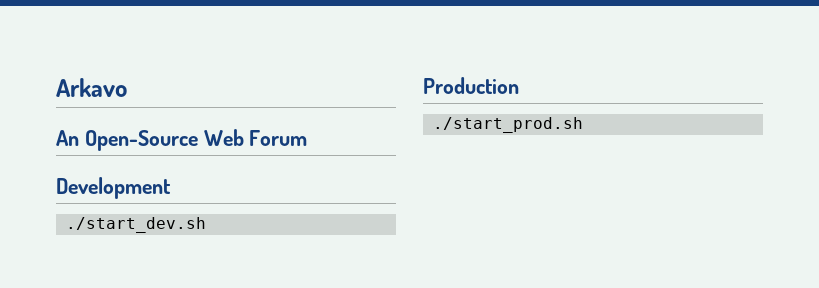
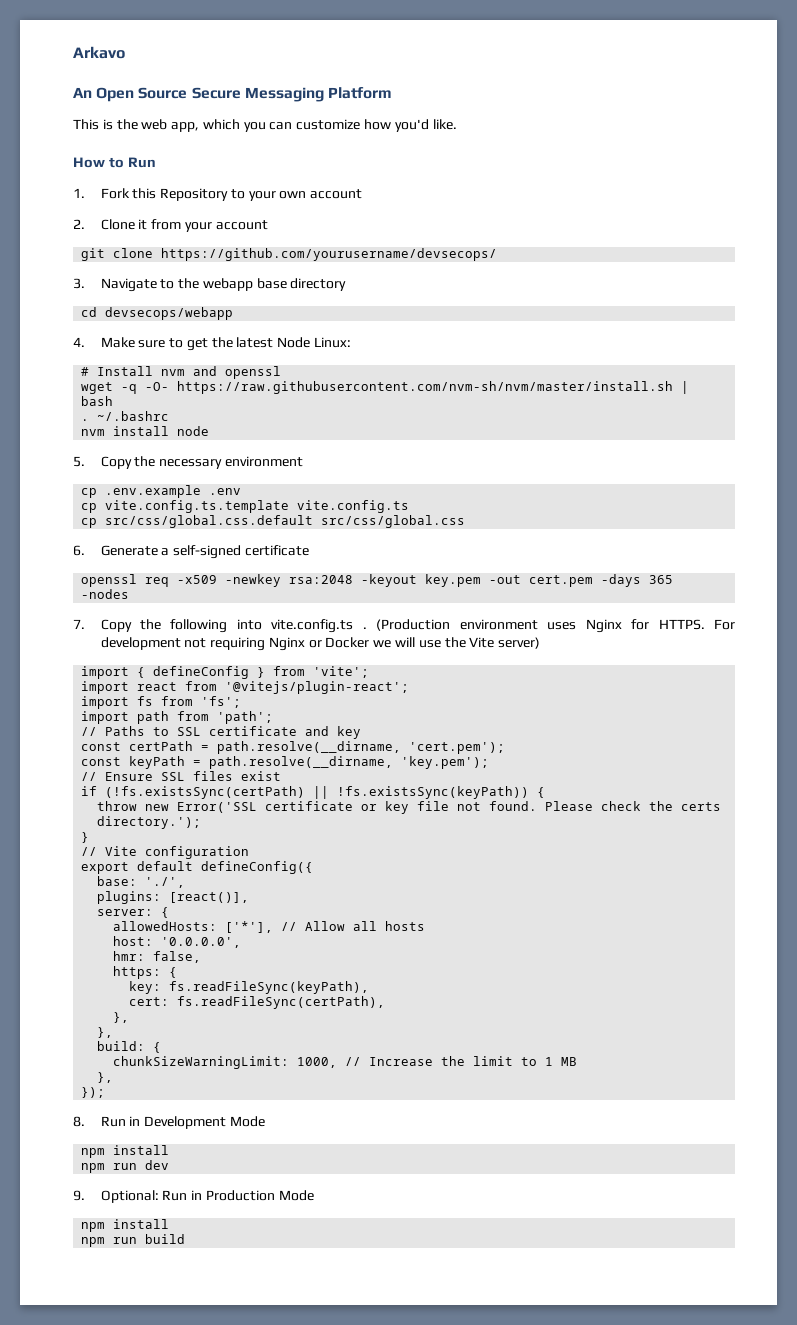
- An Open-Source Web Forum
- Development
- ./start_dev.sh
- Production
- ./start_prod.sh
+ An Open Source Secure Messaging Platform
+ This is the web app, which you can customize how you'd like.
+ How to Run
+ 1. Fork this Repository to your own account
+ 2. Clone it from your account
+ git clone https://github.com/yourusername/devsecops/
+ 3. Navigate to the webapp base directory
+ cd devsecops/webapp
+ 4. Make sure to get the latest Node Linux:
+ # Install nvm and openssl
+ wget -q -O- https://raw.githubusercontent.com/nvm-sh/nvm/master/install.sh | bash
+ . ~/.bashrc
+ nvm install node
+ 5. Copy the necessary environment
+ cp .env.example .env
+ cp vite.config.ts.template vite.config.ts
+ cp src/css/global.css.default src/css/global.css
+ 6. Generate a self-signed certificate
+ openssl req -x509 -newkey rsa:2048 -keyout key.pem -out cert.pem -days 365 -nodes
+ 7. Copy the following into vite.config.ts . (Production environment uses Nginx for HTTPS. For development not requiring Nginx or Docker we will use the Vite server)
+ import { defineConfig } from 'vite';
+ import react from '@vitejs/plugin-react';
+ import fs from 'fs';
+ import path from 'path';
+ // Paths to SSL certificate and key
+ const certPath = path.resolve(__dirname, 'cert.pem');
+ const keyPath = path.resolve(__dirname, 'key.pem');
+ // Ensure SSL files exist
+ if (!fs.existsSync(certPath) || !fs.existsSync(keyPath)) {
+ throw new Error('SSL certificate or key file not found. Please check the certs directory.');
+ }
+ // Vite configuration
+ export default defineConfig({
+ base: './',
+ plugins: [react()],
+ server: {
+ allowedHosts: ['*'], // Allow all hosts
+ host: '0.0.0.0',
+ hmr: false,
+ https: {
+ key: fs.readFileSync(keyPath),
+ cert: fs.readFileSync(certPath),
+ },
+ },
+ build: {
+ chunkSizeWarningLimit: 1000, // Increase the limit to 1 MB
+ },
+ });
+ 8. Run in Development Mode
+ npm install
+ npm run dev
+ 9. Optional: Run in Production Mode
+ npm install
+ npm run build

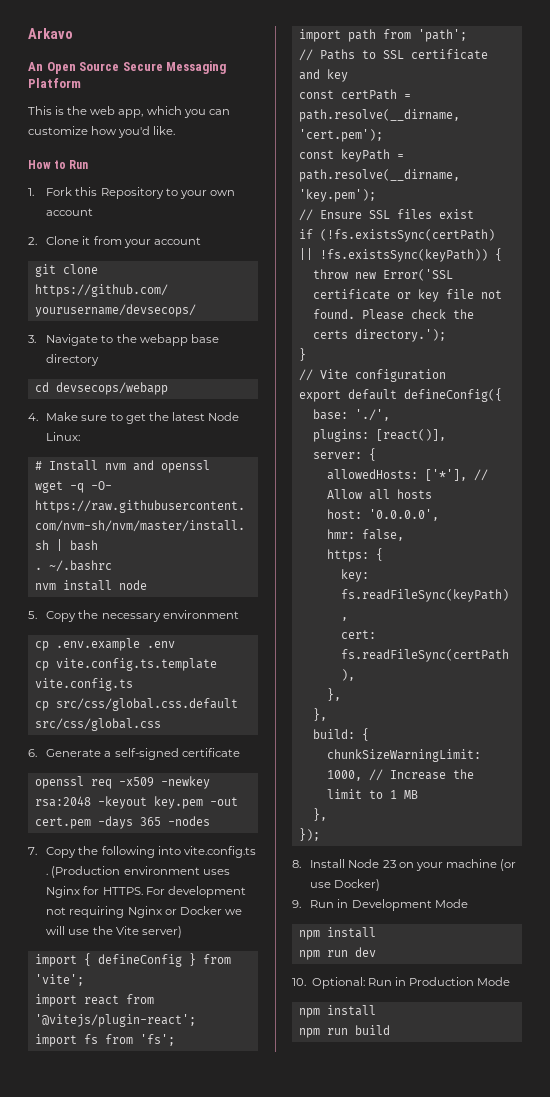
- 8. Run in Development Mode
+ 8. Install Node 23 on your machine (or use Docker)
+ 9. Run in Development Mode
- 9. Optional: Run in Production Mode
+ 10. Optional: Run in Production Mode

